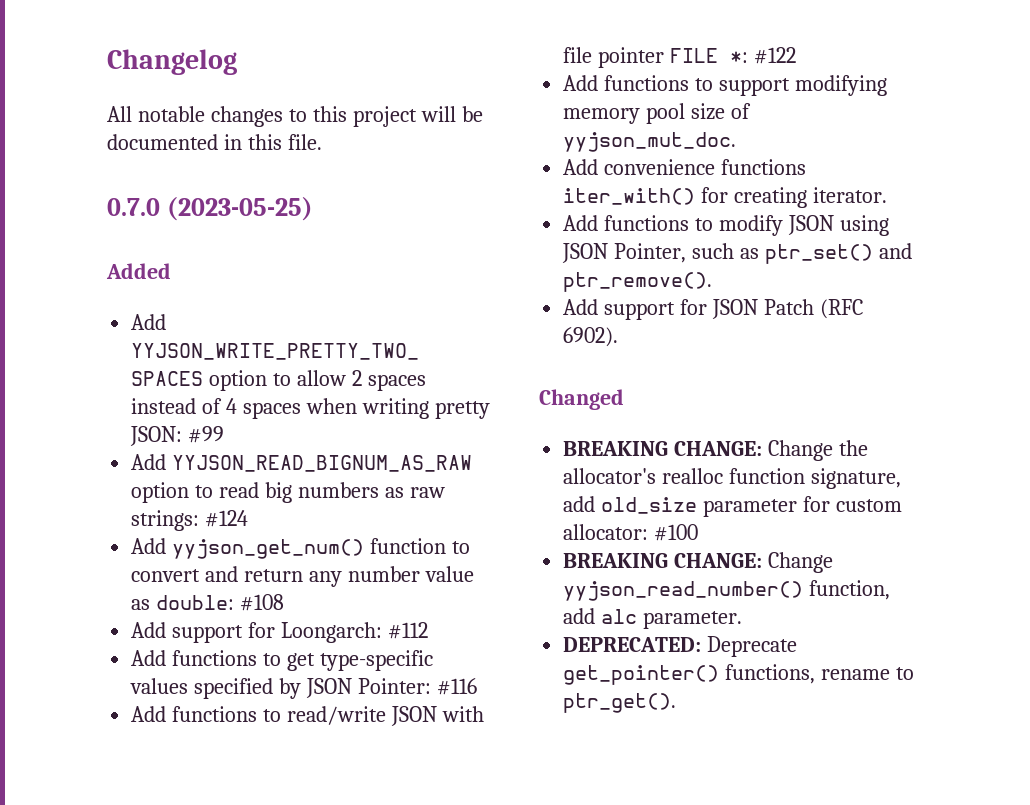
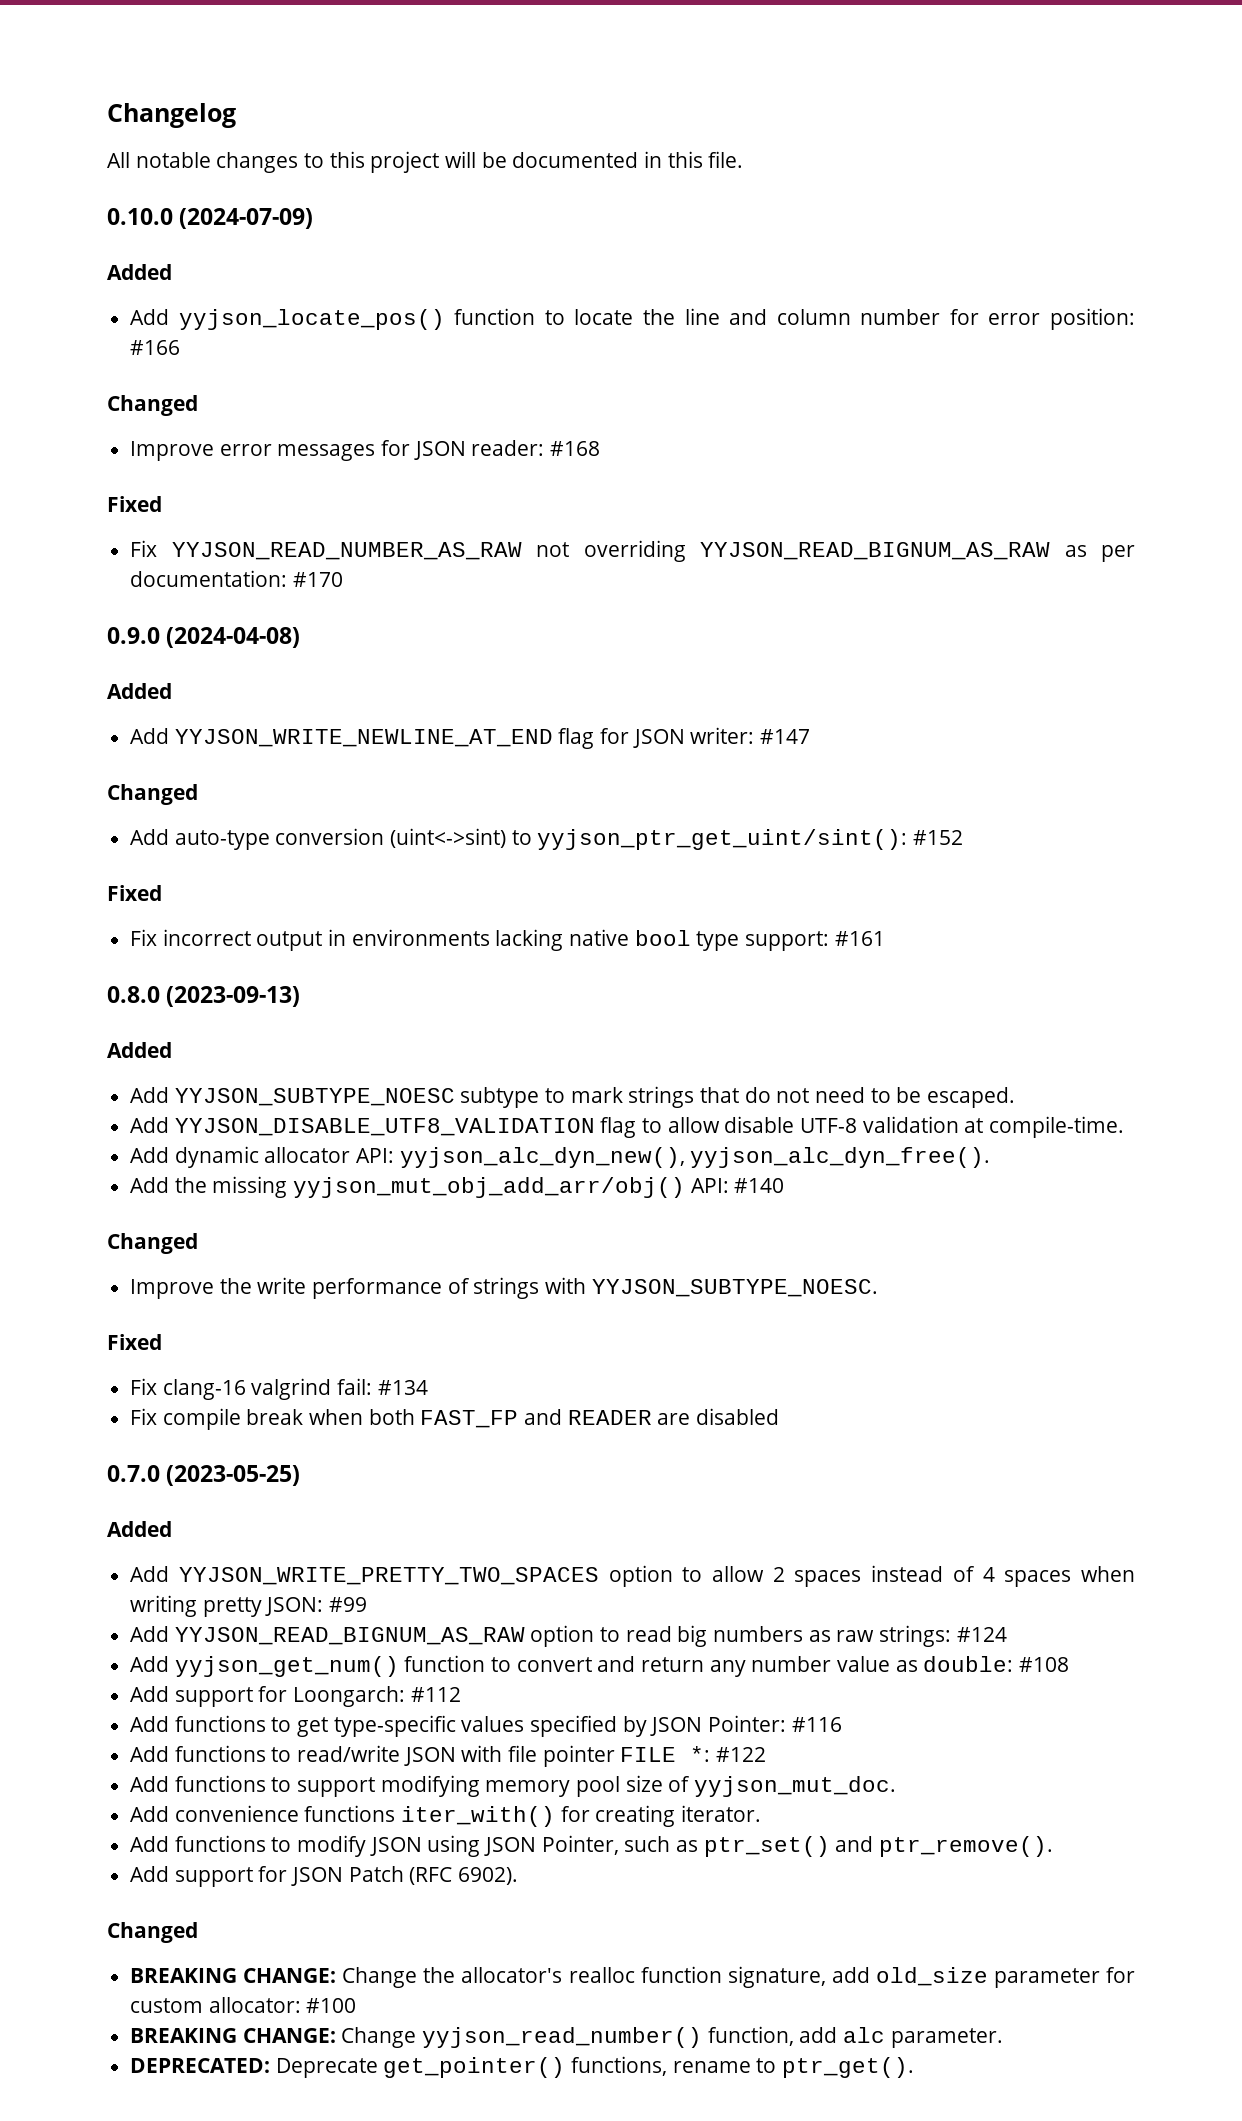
+ 0.10.0 (2024-07-09)
+ Added
+ Add yyjson_locate_pos() function to locate the line and column number for error position: #166
+ Changed
+ Improve error messages for JSON reader: #168
+ Fixed
+ Fix YYJSON_READ_NUMBER_AS_RAW not overriding YYJSON_READ_BIGNUM_AS_RAW as per documentation: #170
+ 0.9.0 (2024-04-08)
+ Added
+ Add YYJSON_WRITE_NEWLINE_AT_END flag for JSON writer: #147
+ Changed
+ Add auto-type conversion (uint<->sint) to yyjson_ptr_get_uint/sint(): #152
+ Fixed
+ Fix incorrect output in environments lacking native bool type support: #161
+ 0.8.0 (2023-09-13)
+ Added
+ Add YYJSON_SUBTYPE_NOESC subtype to mark strings that do not need to be escaped.
+ Add YYJSON_DISABLE_UTF8_VALIDATION flag to allow disable UTF-8 validation at compile-time.
+ Add dynamic allocator API: yyjson_alc_dyn_new(), yyjson_alc_dyn_free().
+ Add the missing yyjson_mut_obj_add_arr/obj() API: #140
+ Changed
+ Improve the write performance of strings with YYJSON_SUBTYPE_NOESC.
+ Fixed
+ Fix clang-16 valgrind fail: #134
+ Fix compile break when both FAST_FP and READER are disabled

